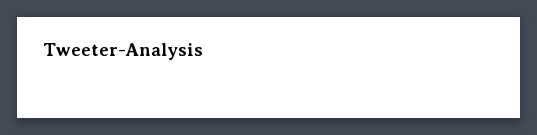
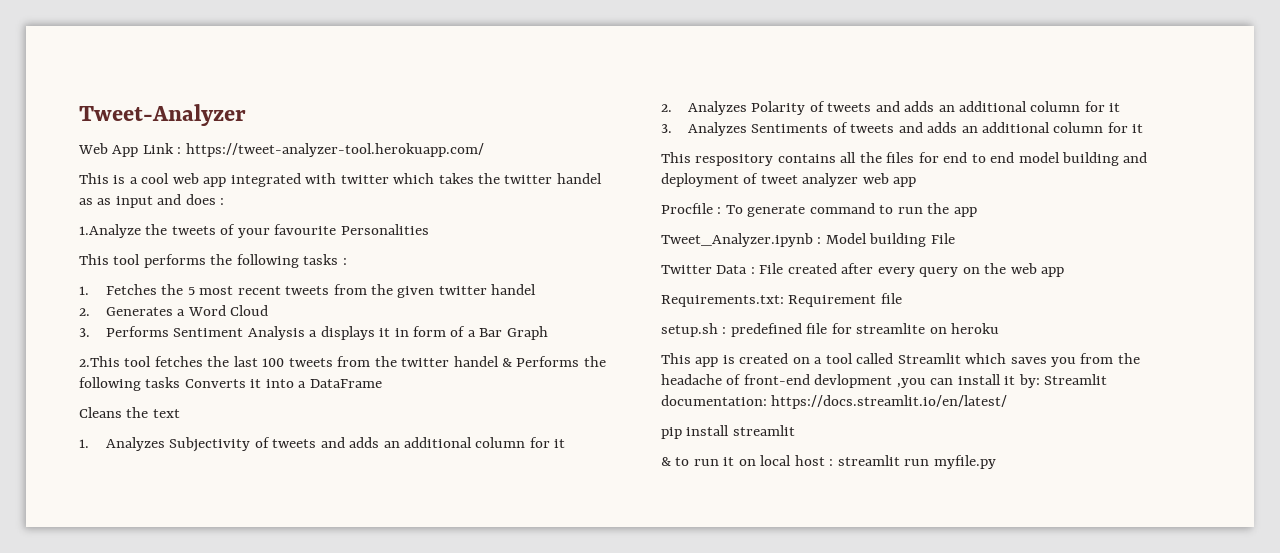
- Tweeter-Analysis
+ Tweet-Analyzer
+ Web App Link : https://tweet-analyzer-tool.herokuapp.com/
+ This is a cool web app integrated with twitter which takes the twitter handel as as input and does :
+ 1.Analyze the tweets of your favourite Personalities
+ This tool performs the following tasks :
+ 1. Fetches the 5 most recent tweets from the given twitter handel
+ 2. Generates a Word Cloud
+ 3. Performs Sentiment Analysis a displays it in form of a Bar Graph
+ 2.This tool fetches the last 100 tweets from the twitter handel & Performs the following tasks Converts it into a DataFrame
+ Cleans the text
+ 1. Analyzes Subjectivity of tweets and adds an additional column for it
+ 2. Analyzes Polarity of tweets and adds an additional column for it
+ 3. Analyzes Sentiments of tweets and adds an additional column for it
+ This respository contains all the files for end to end model building and deployment of tweet analyzer web app
+ Procfile : To generate command to run the app
+ Tweet_Analyzer.ipynb : Model building File
+ Twitter Data : File created after every query on the web app
+ Requirements.txt: Requirement file
+ setup.sh : predefined file for streamlite on heroku
+ This app is created on a tool called Streamlit which saves you from the headache of front-end devlopment ,you can install it by: Streamlit documentation: https://docs.streamlit.io/en/latest/
+ pip install streamlit
+ & to run it on local host : streamlit run myfile.py

